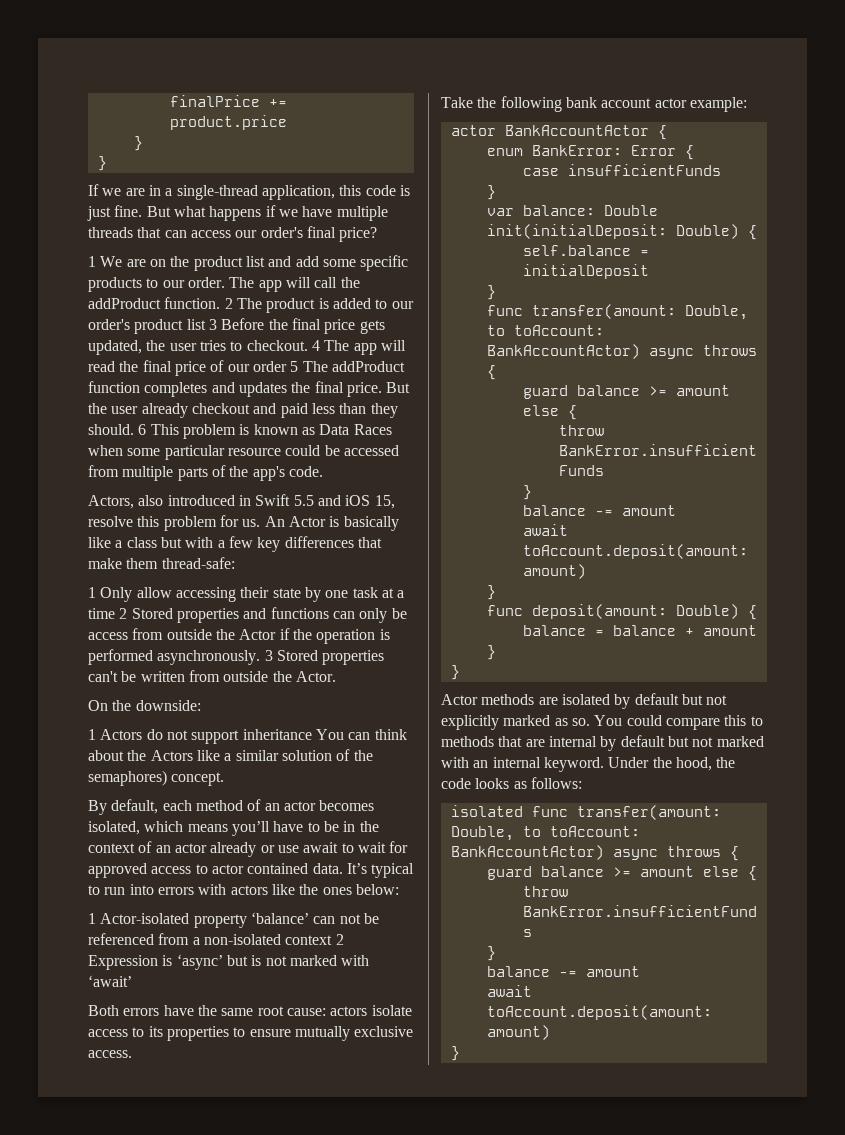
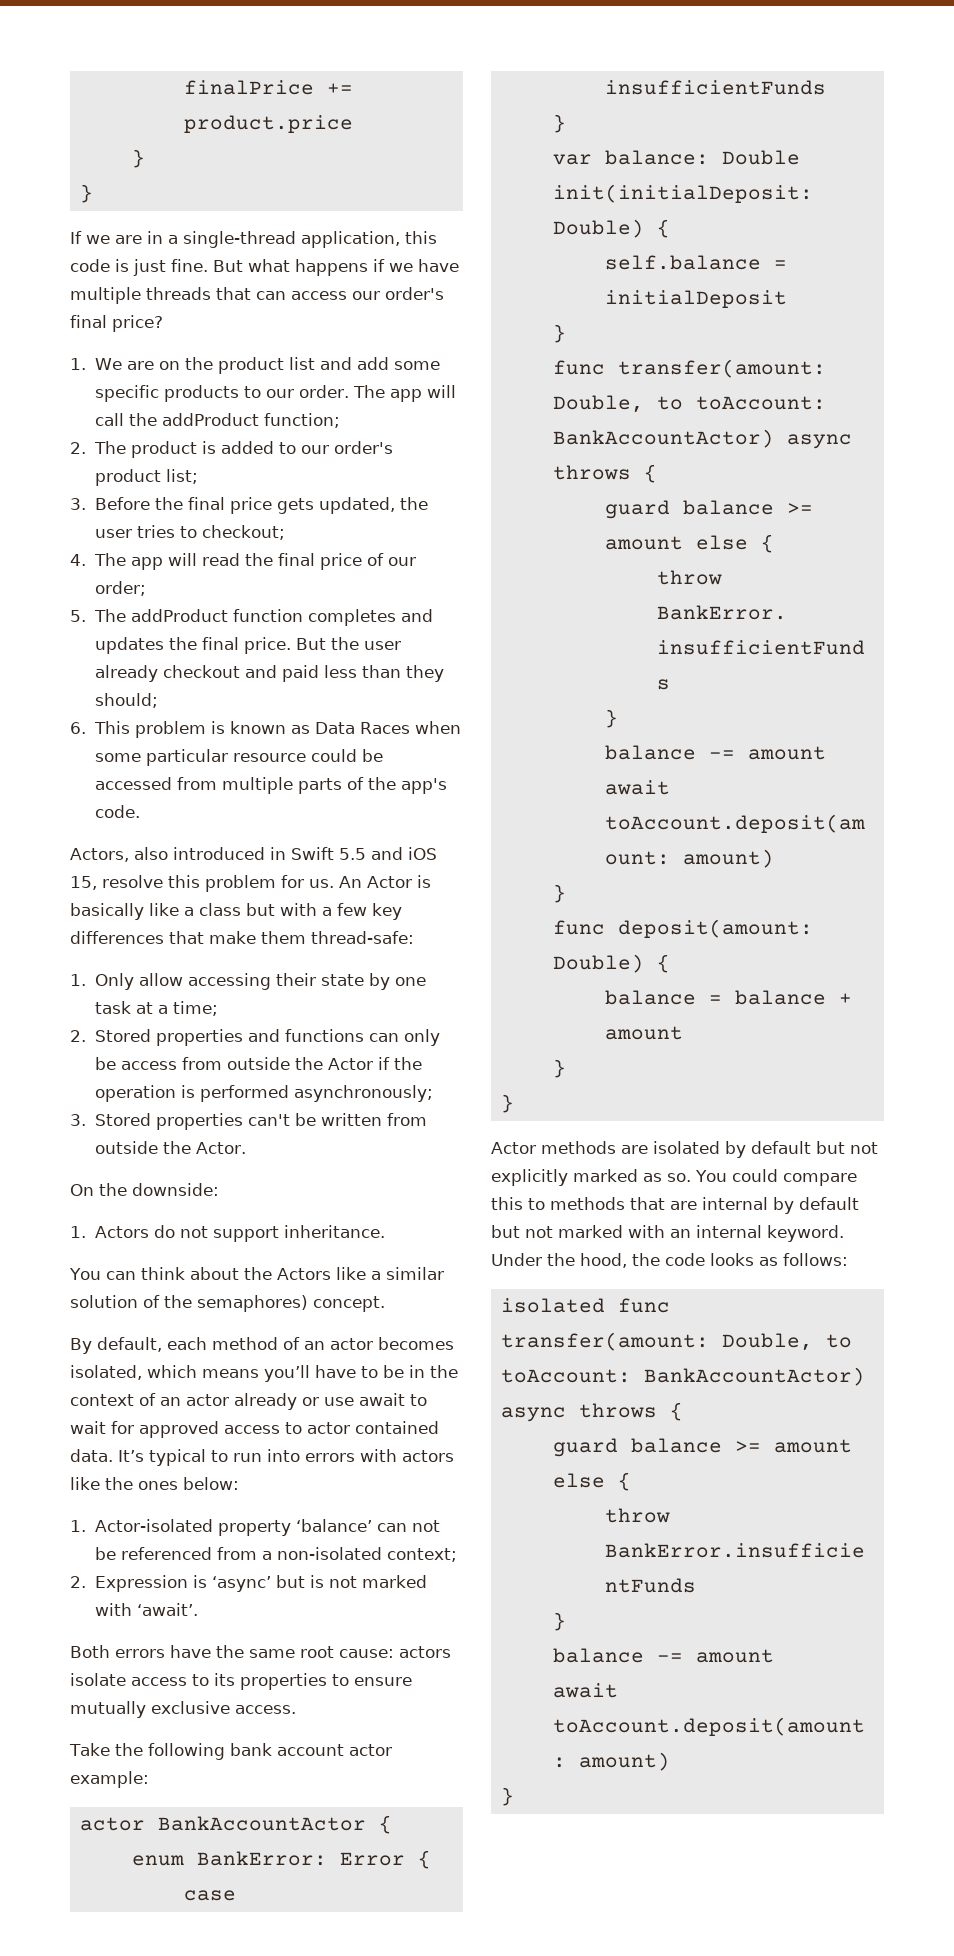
- 1 We are on the product list and add some specific products to our order.
+ 1. We are on the product list and add some specific products to our order.
- The app will call the addProduct function. 2 The product is added to our order's product list 3 Before the final price gets updated, the user tries to checkout. 4 The app will read the final price of our order 5 The addProduct function completes and updates the final price.
+ The app will call the addProduct function;
+ 2. The product is added to our order's product list;
+ 3. Before the final price gets updated, the user tries to checkout;
+ 4. The app will read the final price of our order;
+ 5. The addProduct function completes and updates the final price.
- But the user already checkout and paid less than they should. 6 This problem is known as Data Races when some particular resource could be accessed from multiple parts of the app's code.
+ But the user already checkout and paid less than they should;
+ 6. This problem is known as Data Races when some particular resource could be accessed from multiple parts of the app's code.
- 1 Only allow accessing their state by one task at a time 2 Stored properties and functions can only be access from outside the Actor if the operation is performed asynchronously. 3 Stored properties can't be written from outside the Actor.
+ 1. Only allow accessing their state by one task at a time;
+ 2. Stored properties and functions can only be access from outside the Actor if the operation is performed asynchronously;
+ 3. Stored properties can't be written from outside the Actor.
- 1 Actors do not support inheritance You can think about the Actors like a similar solution of the semaphores) concept.
+ 1. Actors do not support inheritance.
+ You can think about the Actors like a similar solution of the semaphores) concept.
- 1 Actor-isolated property ‘balance’ can not be referenced from a non-isolated context 2 Expression is ‘async’ but is not marked with ‘await’
+ 1. Actor-isolated property ‘balance’ can not be referenced from a non-isolated context;
+ 2. Expression is ‘async’ but is not marked with ‘await’.

